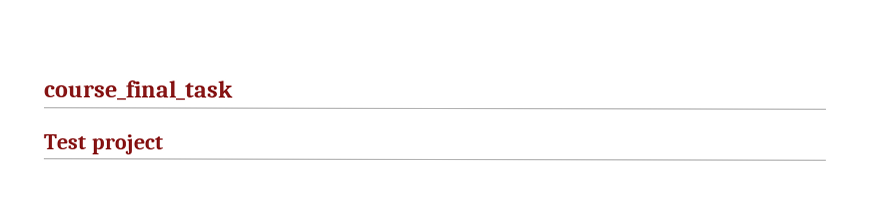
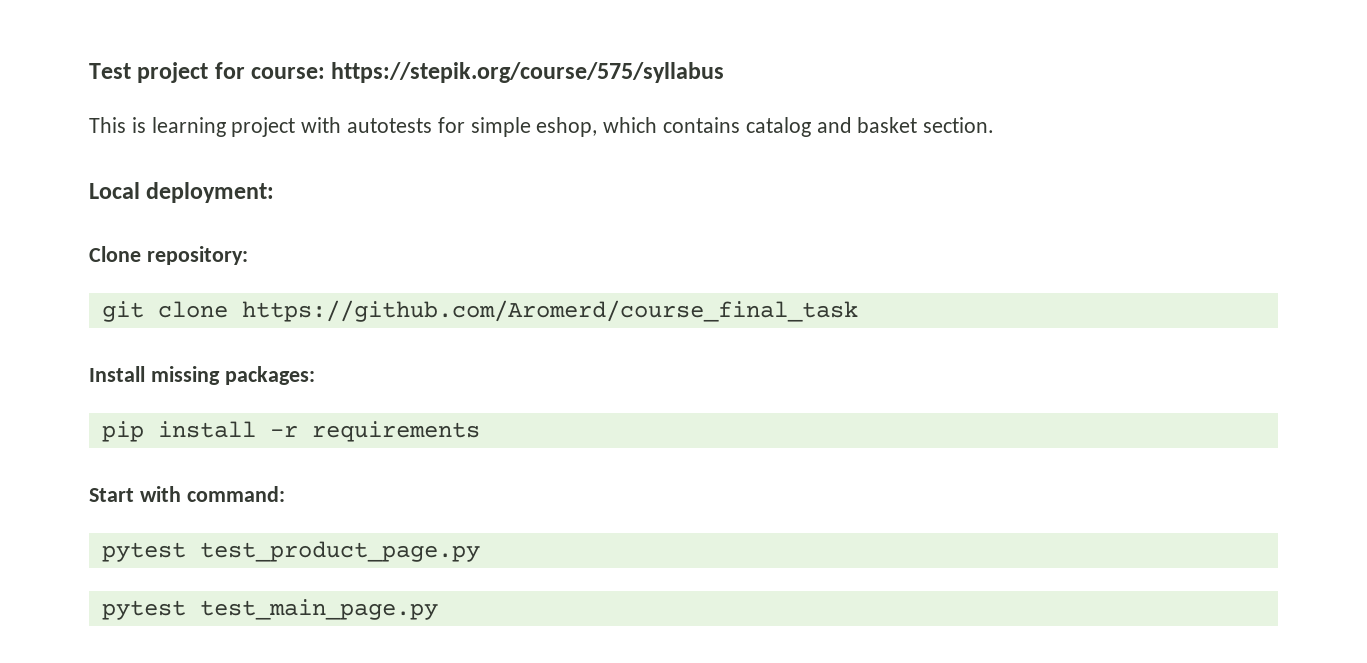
- course_final_task
- Test project
+ Test project for course: https://stepik.org/course/575/syllabus
+ This is learning project with autotests for simple eshop, which contains catalog and basket section.
+ Local deployment:
+ Clone repository:
+ git clone https://github.com/Aromerd/course_final_task
+ Install missing packages:
+ pip install -r requirements
+ Start with command:
+ pytest test_product_page.py
+ pytest test_main_page.py

